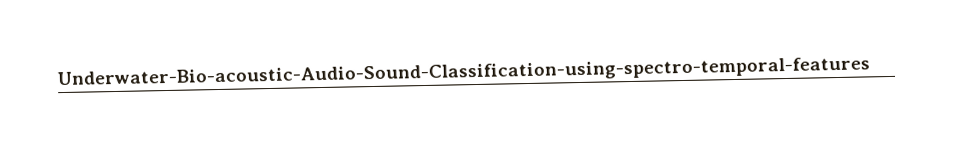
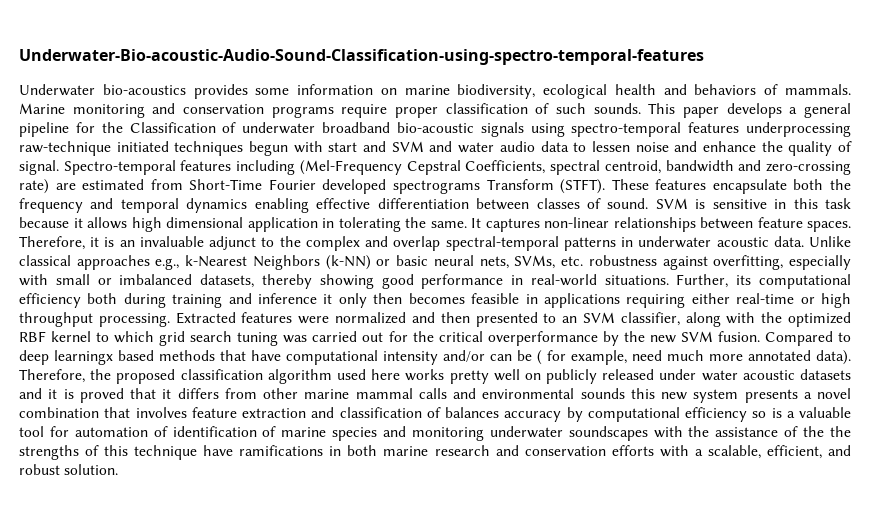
+ Underwater bio-acoustics provides some information on marine biodiversity, ecological health and behaviors of mammals. Marine monitoring and conservation programs require proper classification of such sounds. This paper develops a general pipeline for the Classification of underwater broadband bio-acoustic signals using spectro-temporal features underprocessing raw-technique initiated techniques begun with start and SVM and water audio data to lessen noise and enhance the quality of signal. Spectro-temporal features including (Mel-Frequency Cepstral Coefficients, spectral centroid, bandwidth and zero-crossing rate) are estimated from Short-Time Fourier developed spectrograms Transform (STFT). These features encapsulate both the frequency and temporal dynamics enabling effective differentiation between classes of sound. SVM is sensitive in this task because it allows high dimensional application in tolerating the same. It captures non-linear relationships between feature spaces. Therefore, it is an invaluable adjunct to the complex and overlap spectral-temporal patterns in underwater acoustic data. Unlike classical approaches e.g., k-Nearest Neighbors (k-NN) or basic neural nets, SVMs, etc. robustness against overfitting, especially with small or imbalanced datasets, thereby showing good performance in real-world situations. Further, its computational efficiency both during training and inference it only then becomes feasible in applications requiring either real-time or high throughput processing. Extracted features were normalized and then presented to an SVM classifier, along with the optimized RBF kernel to which grid search tuning was carried out for the critical overperformance by the new SVM fusion. Compared to deep learningx based methods that have computational intensity and/or can be ( for example, need much more annotated data). Therefore, the proposed classification algorithm used here works pretty well on publicly released under water acoustic datasets and it is proved that it differs from other marine mammal calls and environmental sounds this new system presents a novel combination that involves feature extraction and classification of balances accuracy by computational efficiency so is a valuable tool for automation of identification of marine species and monitoring underwater soundscapes with the assistance of the the strengths of this technique have ramifications in both marine research and conservation efforts with a scalable, efficient, and robust solution.

